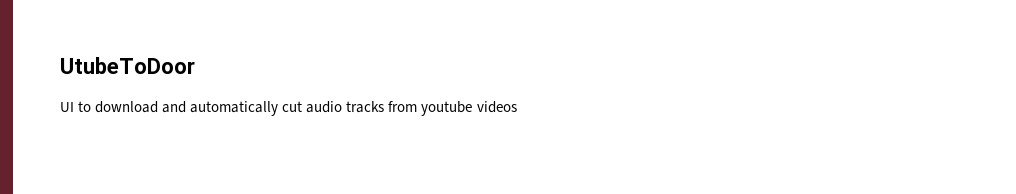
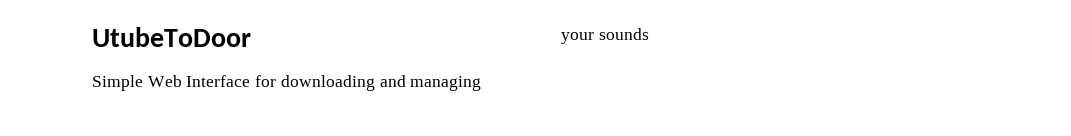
- UI to download and automatically cut audio tracks from youtube videos
+ Simple Web Interface for downloading and managing your sounds

